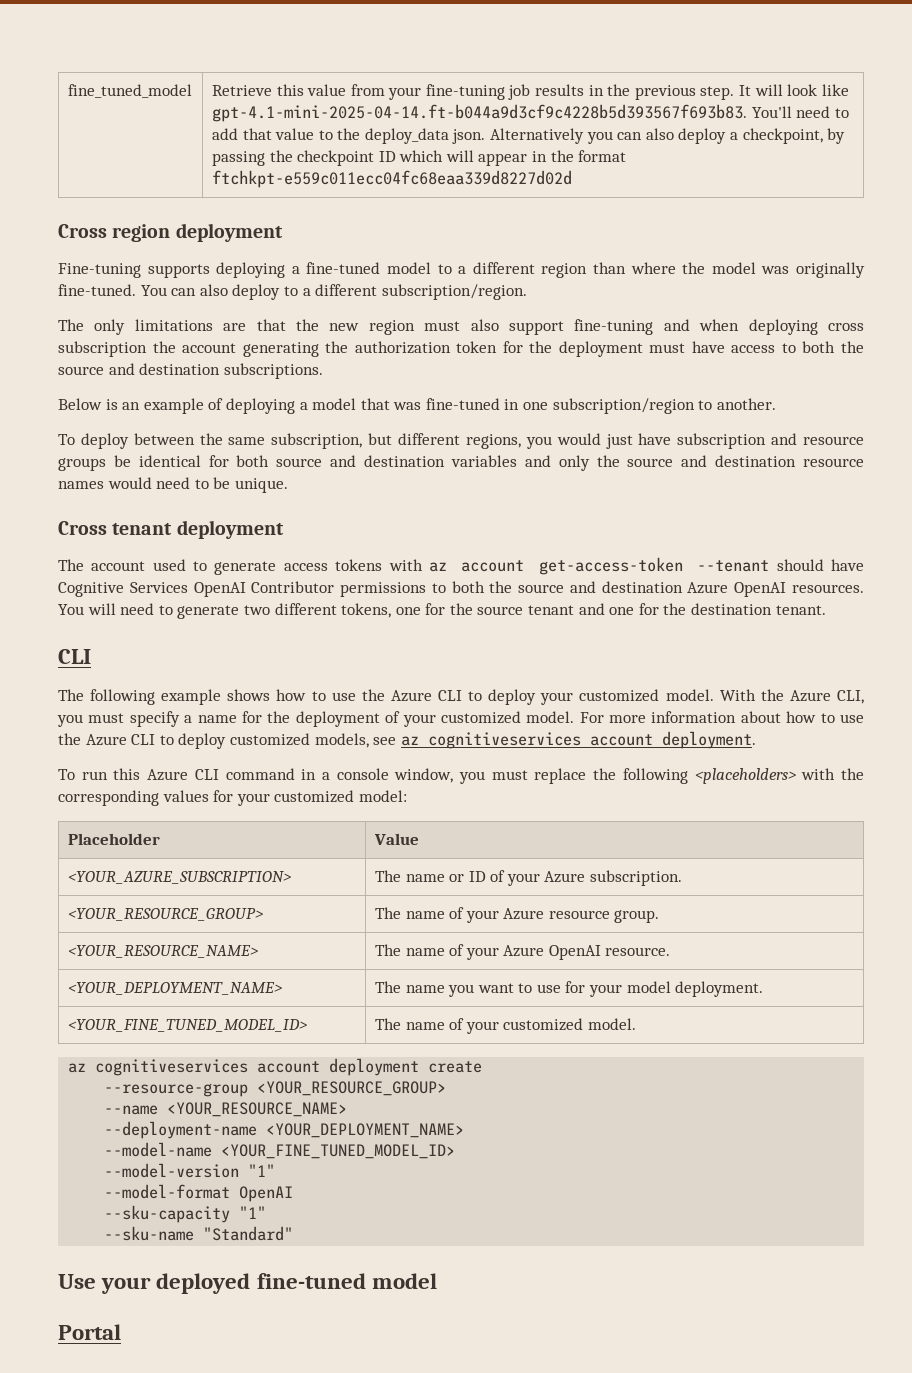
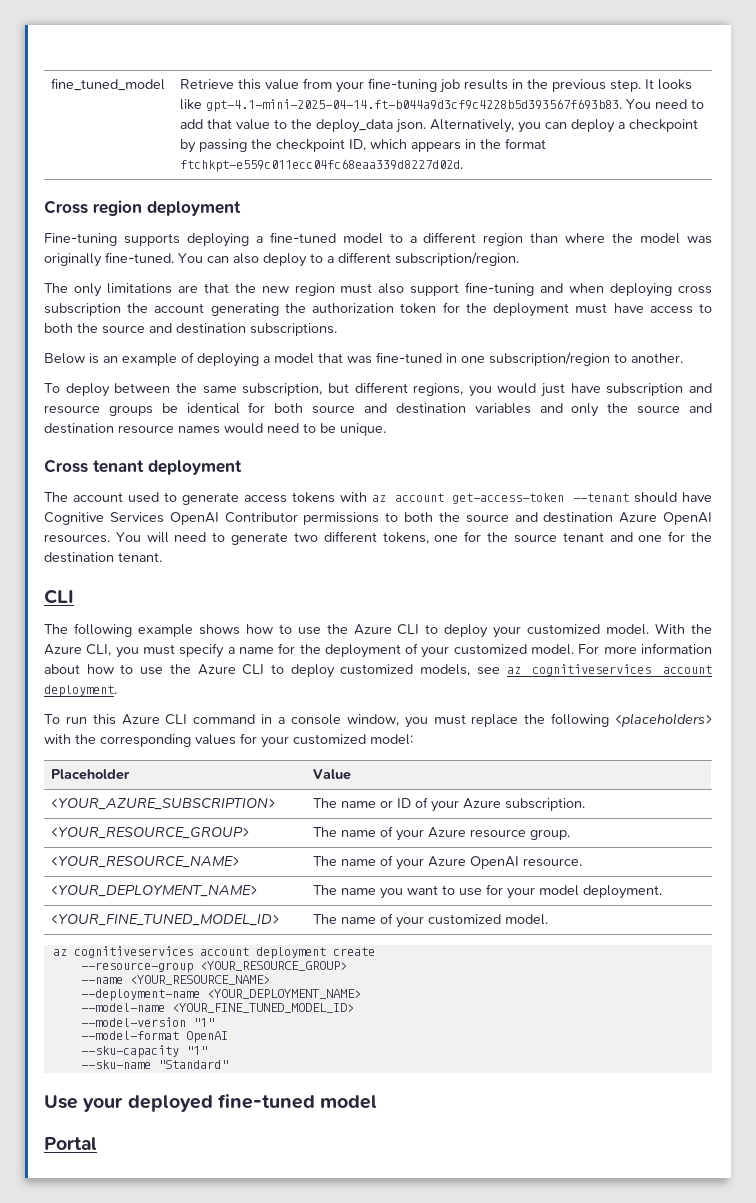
- It will look like gpt-4.1-mini-2025-04-14.ft-b044a9d3cf9c4228b5d393567f693b83. You'll need to add that value to the deploy_data json.
+ It looks like gpt-4.1-mini-2025-04-14.ft-b044a9d3cf9c4228b5d393567f693b83. You need to add that value to the deploy_data json.
- Alternatively you can also deploy a checkpoint, by passing the checkpoint ID which will appear in the format ftchkpt-e559c011ecc04fc68eaa339d8227d02d
+ Alternatively, you can deploy a checkpoint by passing the checkpoint ID, which appears in the format ftchkpt-e559c011ecc04fc68eaa339d8227d02d.

